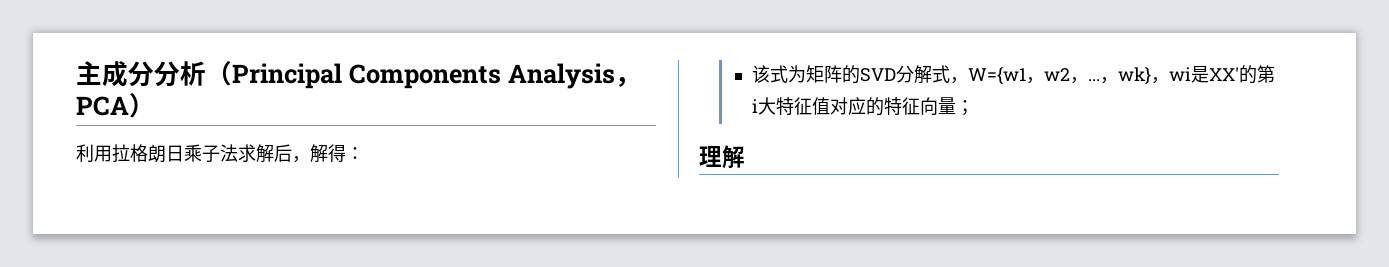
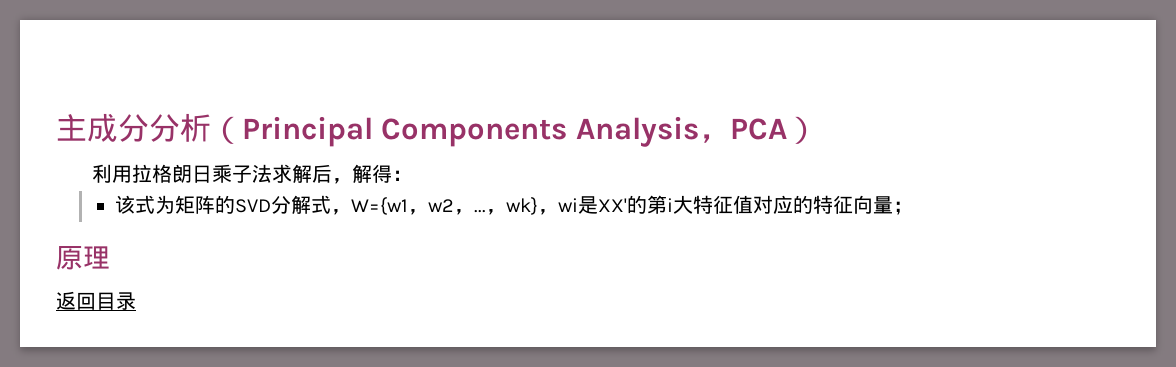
- 理解
+ 原理
+ 返回目录

